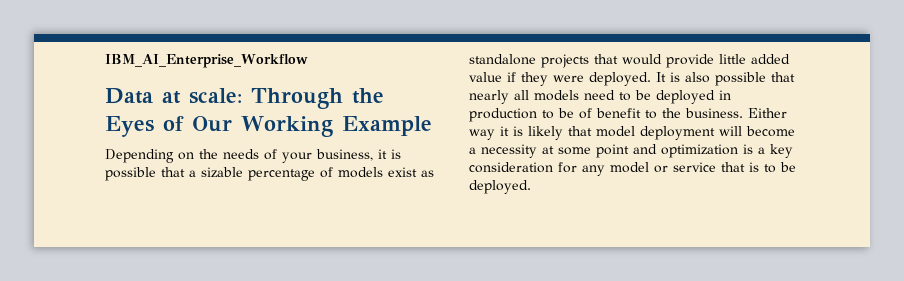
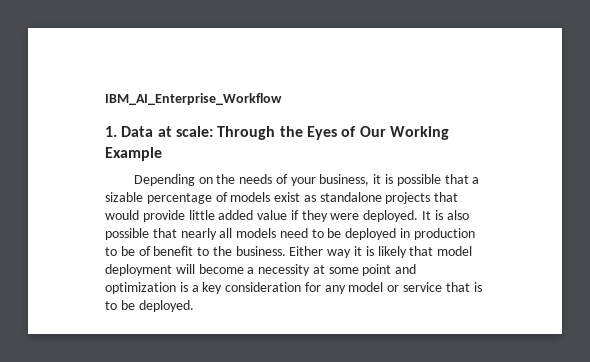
- Data at scale: Through the Eyes of Our Working Example
+ 1. Data at scale: Through the Eyes of Our Working Example

